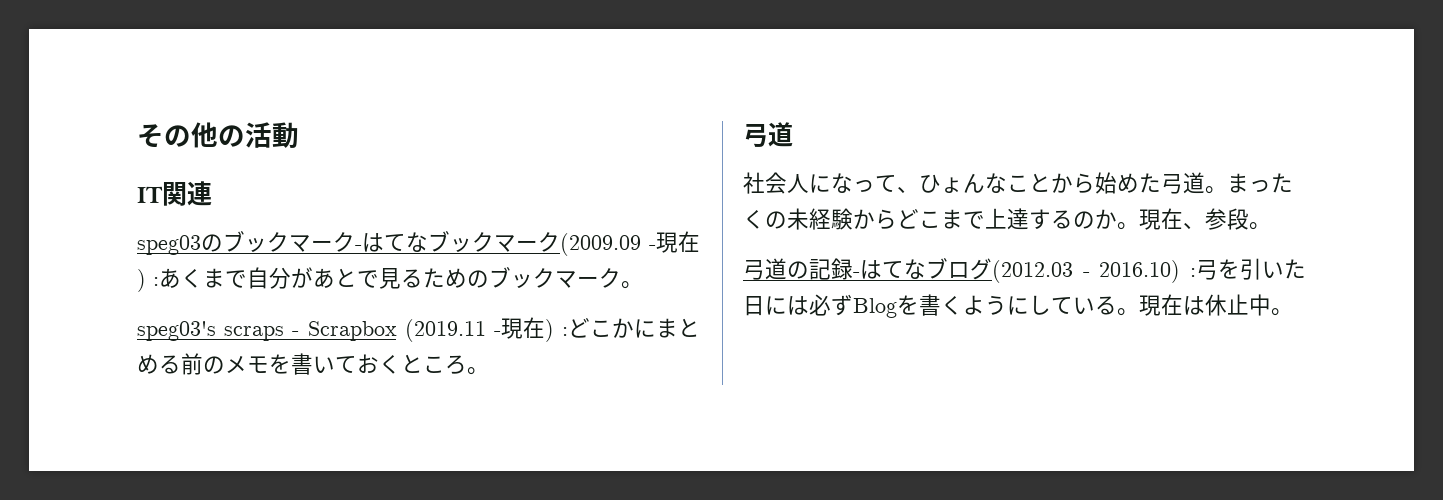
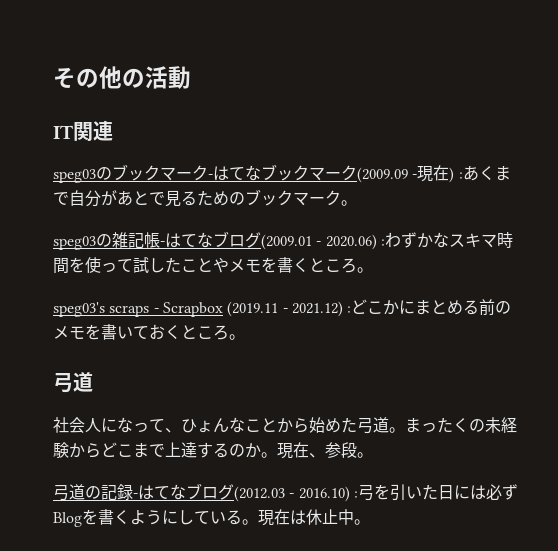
+ speg03の雑記帳-はてなブログ(2009.01 - 2020.06) :わずかなスキマ時間を使って試したことやメモを書くところ。
- speg03's scraps - Scrapbox (2019.11 -現在) :どこかにまとめる前のメモを書いておくところ。
+ speg03's scraps - Scrapbox (2019.11 - 2021.12) :どこかにまとめる前のメモを書いておくところ。

